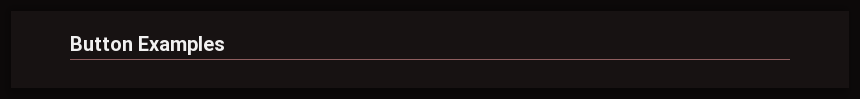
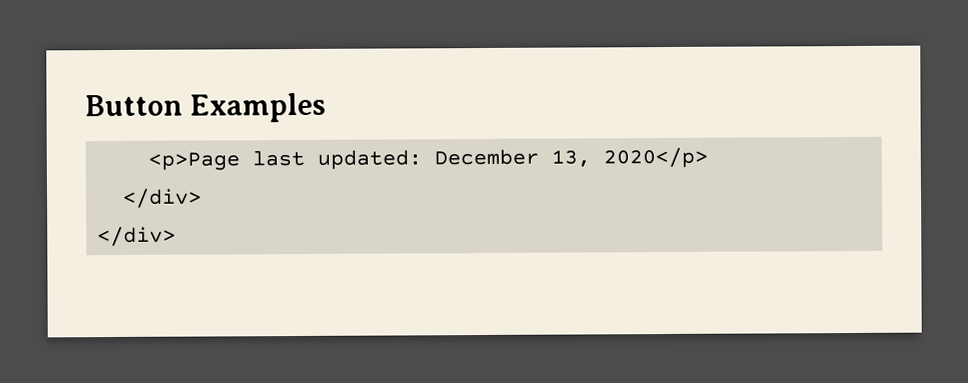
+ <p>Page last updated: December 13, 2020</p>
+ </div>
+ </div>

